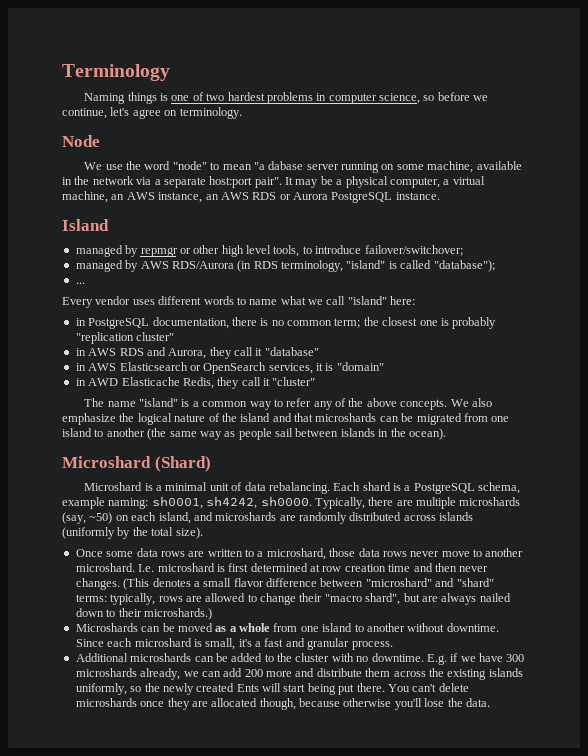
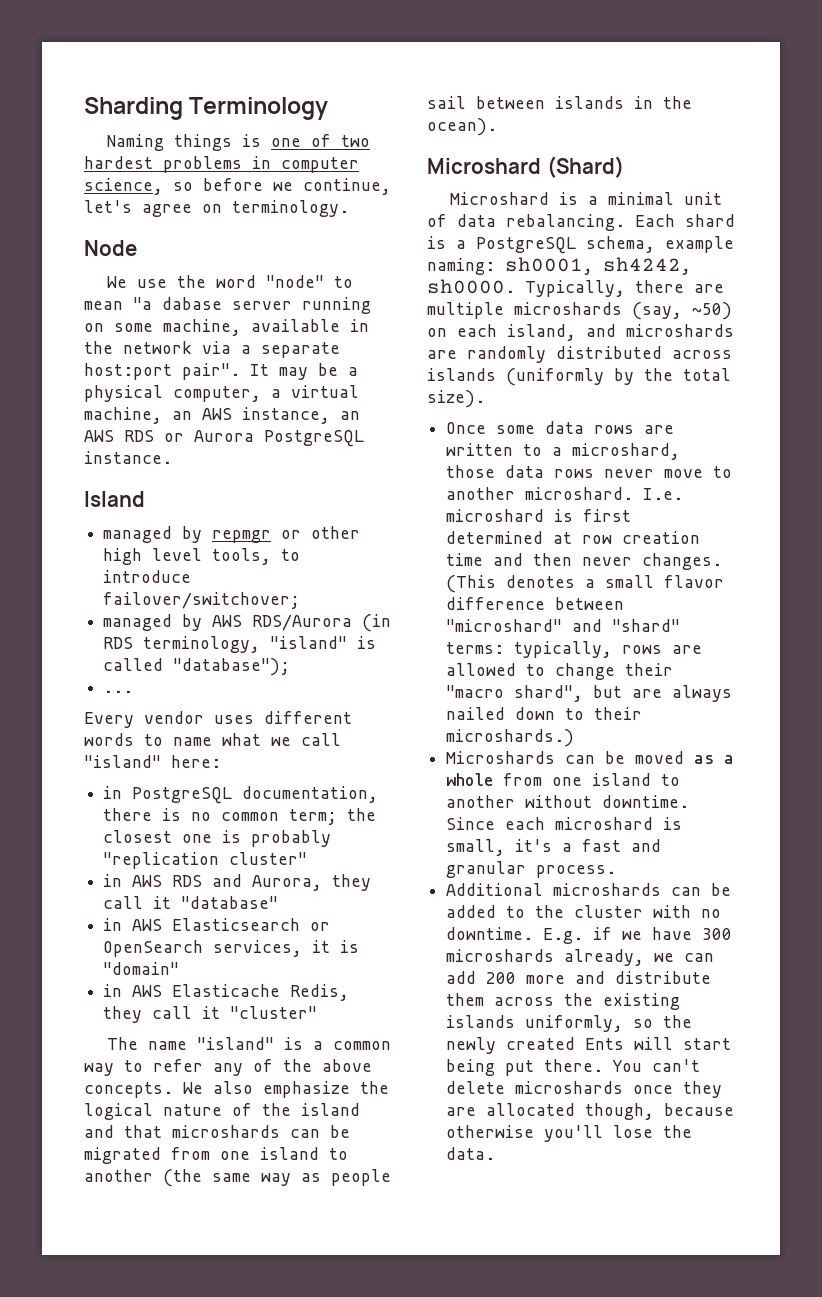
- Terminology
+ Sharding Terminology
- in AWD Elasticache Redis, they call it "cluster"
+ in AWS Elasticache Redis, they call it "cluster"

